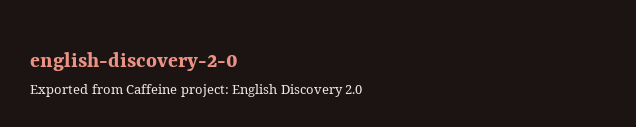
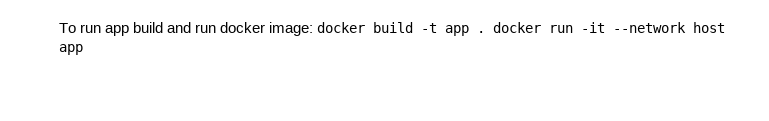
- english-discovery-2-0
- Exported from Caffeine project: English Discovery 2.0
+ To run app build and run docker image: docker build -t app . docker run -it --network host app

